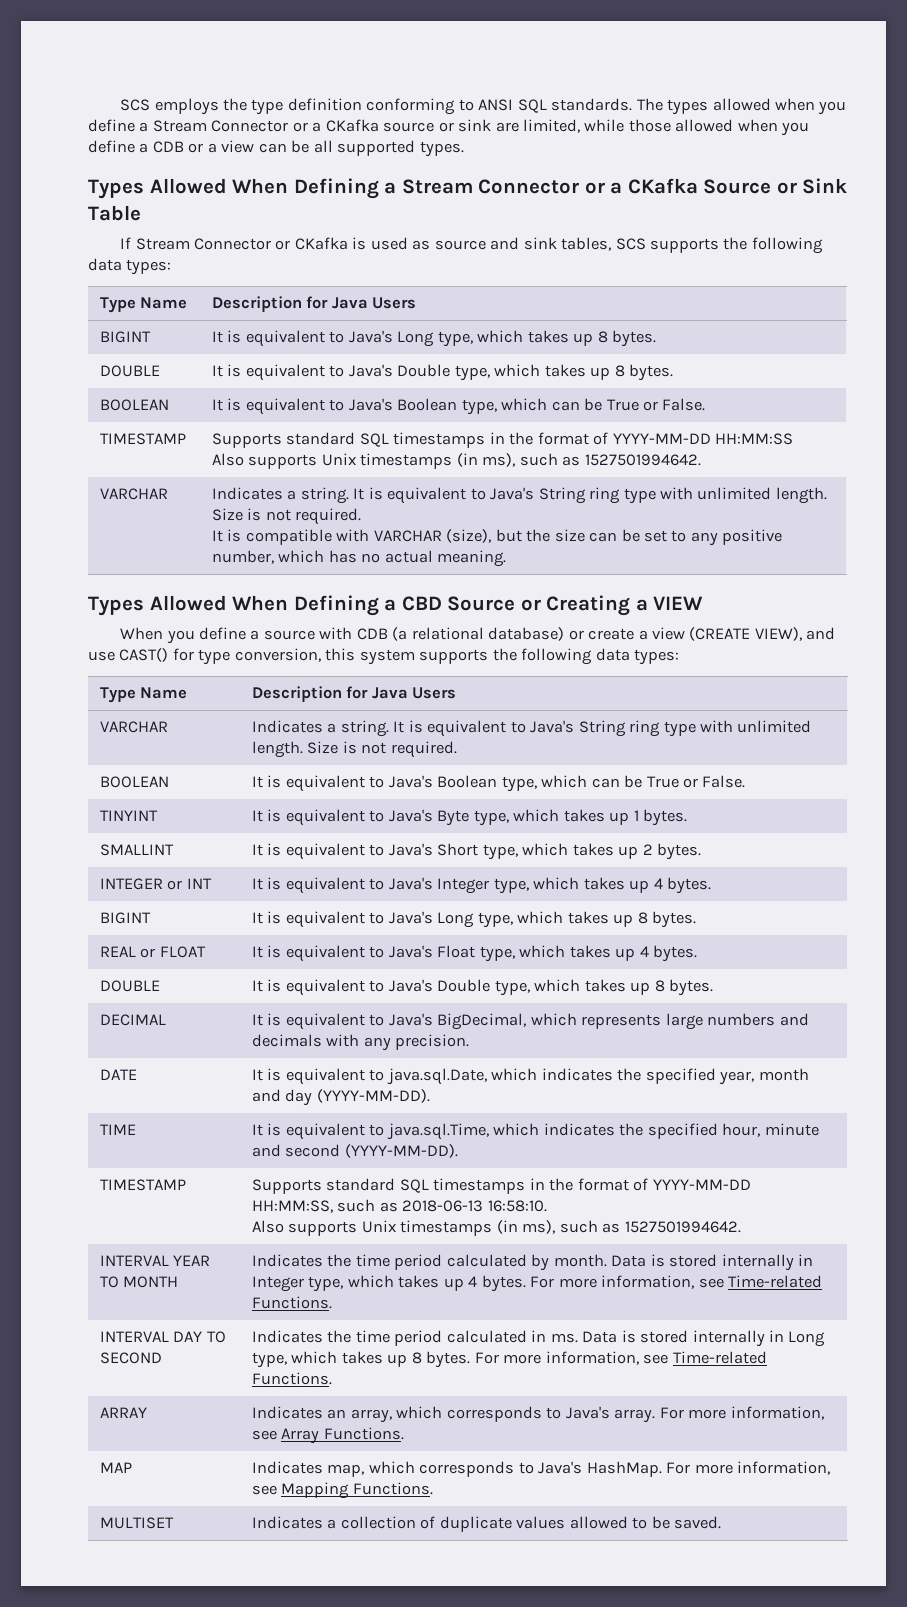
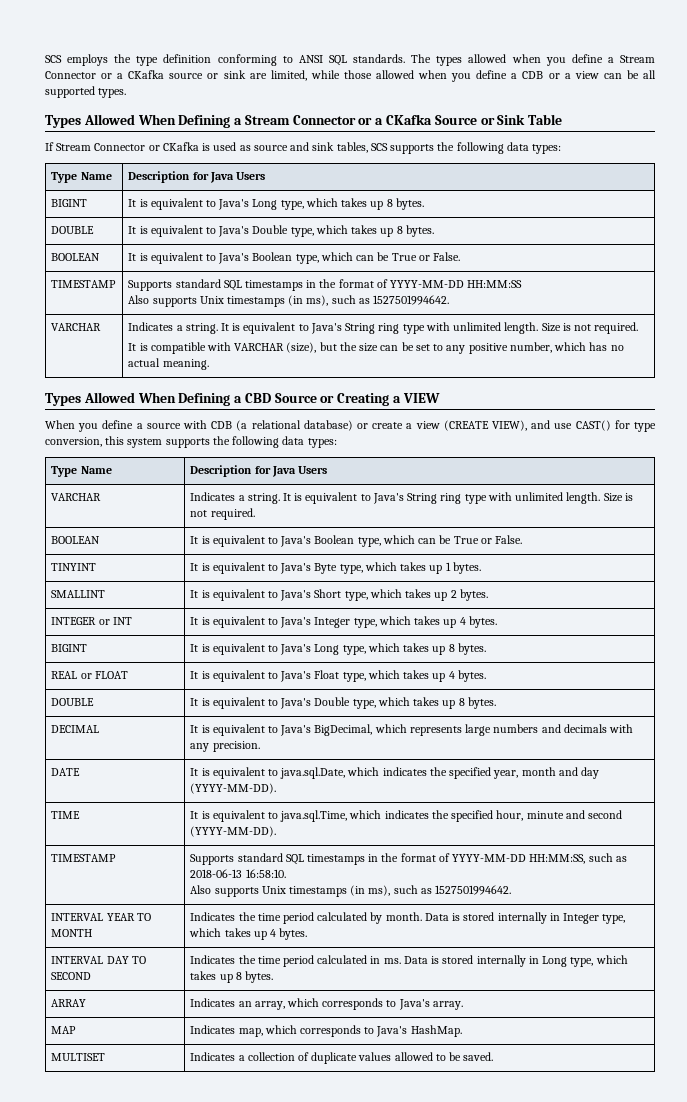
- INTERVAL YEAR TO MONTH | Indicates the time period calculated by month. Data is stored internally in Integer type, which takes up 4 bytes. For more information, see Time-related Functions.
+ INTERVAL YEAR TO MONTH | Indicates the time period calculated by month. Data is stored internally in Integer type, which takes up 4 bytes.
- INTERVAL DAY TO SECOND | Indicates the time period calculated in ms. Data is stored internally in Long type, which takes up 8 bytes. For more information, see Time-related Functions.
+ INTERVAL DAY TO SECOND | Indicates the time period calculated in ms. Data is stored internally in Long type, which takes up 8 bytes.
- ARRAY | Indicates an array, which corresponds to Java's array. For more information, see Array Functions.
+ ARRAY | Indicates an array, which corresponds to Java's array.
- MAP | Indicates map, which corresponds to Java's HashMap. For more information, see Mapping Functions.
+ MAP | Indicates map, which corresponds to Java's HashMap.

